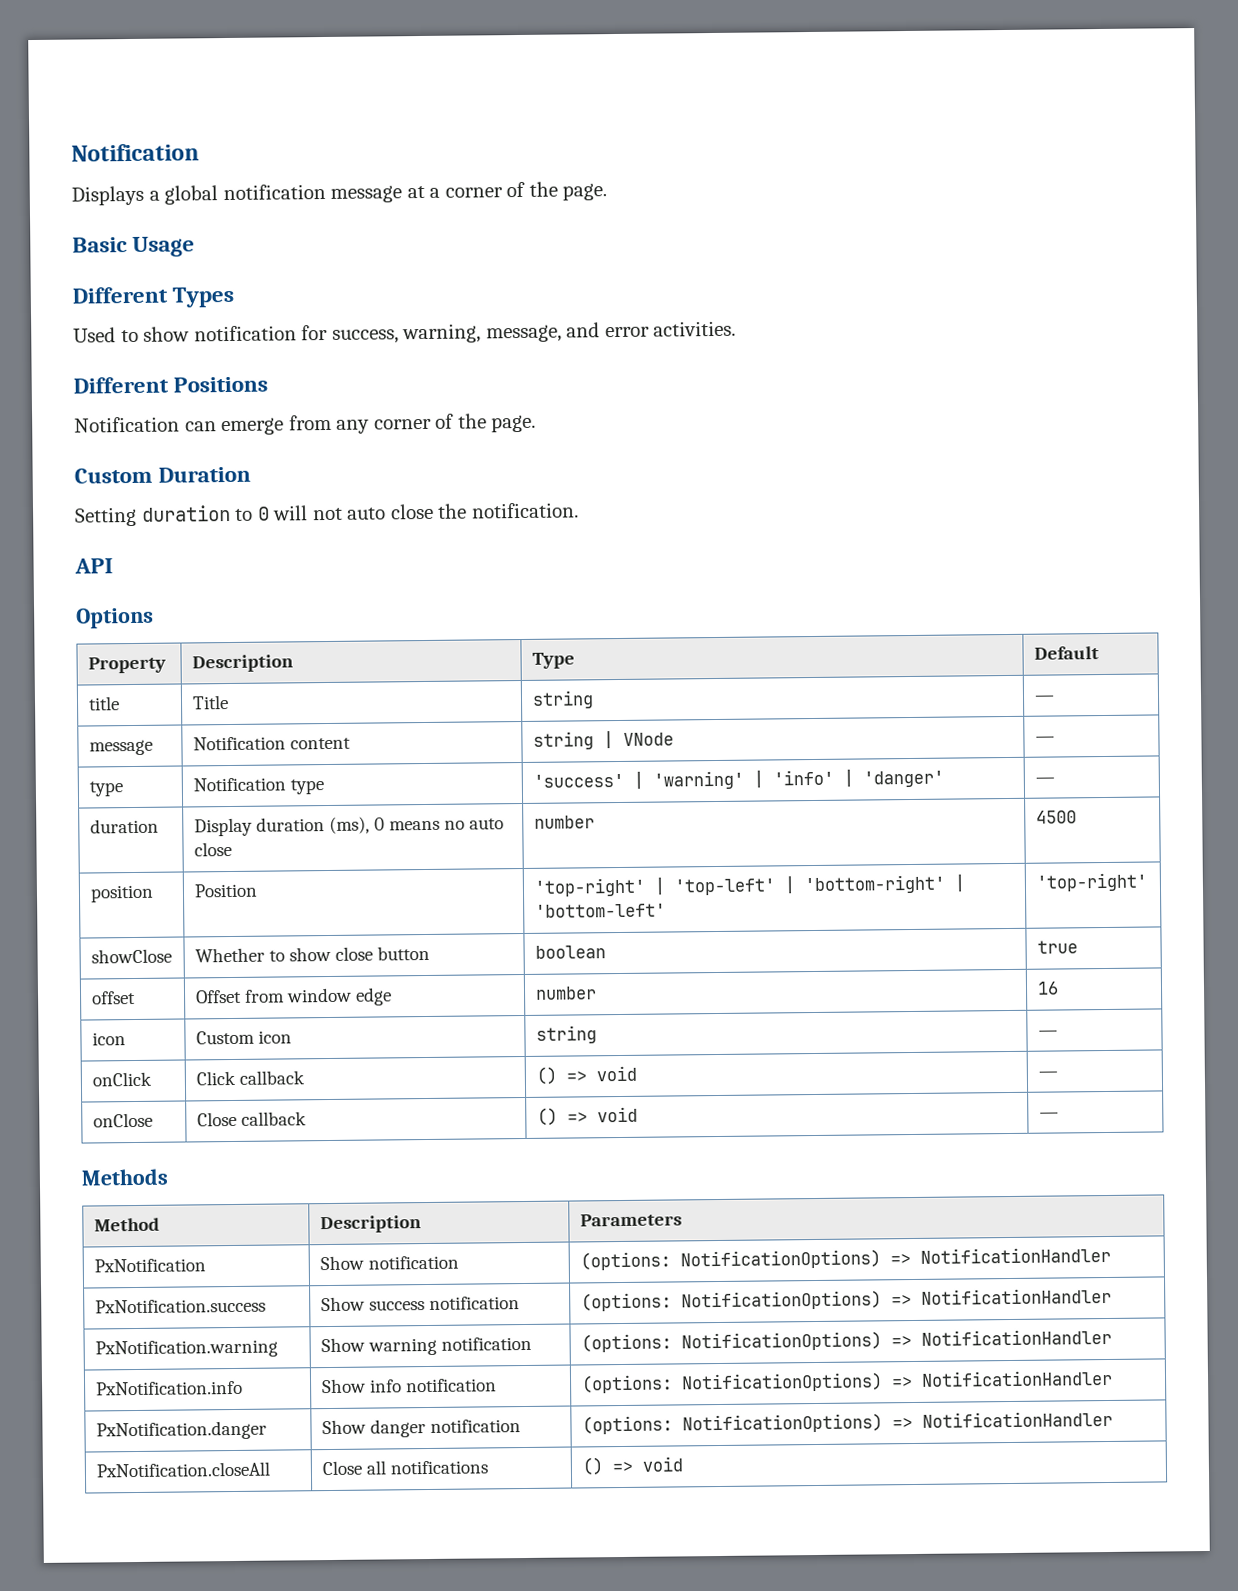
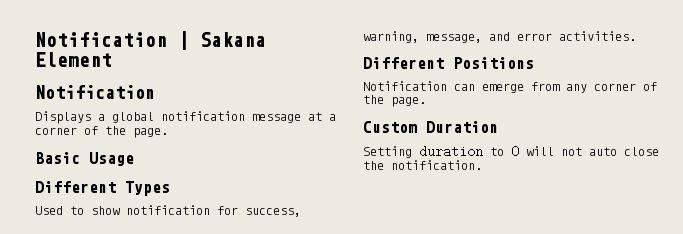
+ Notification | Sakana Element
- API
- Options
- Property | Description | Type | Default
- title | Title | string | —
- message | Notification content | string | VNode | —
- type | Notification type | 'success' | 'warning' | 'info' | 'danger' | —
- duration | Display duration (ms), 0 means no auto close | number | 4500
- position | Position | 'top-right' | 'top-left' | 'bottom-right' | 'bottom-left' | 'top-right'
- showClose | Whether to show close button | boolean | true
- offset | Offset from window edge | number | 16
- icon | Custom icon | string | —
- onClick | Click callback | () => void | —
- onClose | Close callback | () => void | —
- Methods
- Method | Description | Parameters
- PxNotification | Show notification | (options: NotificationOptions) => NotificationHandler
- PxNotification.success | Show success notification | (options: NotificationOptions) => NotificationHandler
- PxNotification.warning | Show warning notification | (options: NotificationOptions) => NotificationHandler
- PxNotification.info | Show info notification | (options: NotificationOptions) => NotificationHandler
- PxNotification.danger | Show danger notification | (options: NotificationOptions) => NotificationHandler
- PxNotification.closeAll | Close all notifications | () => void

